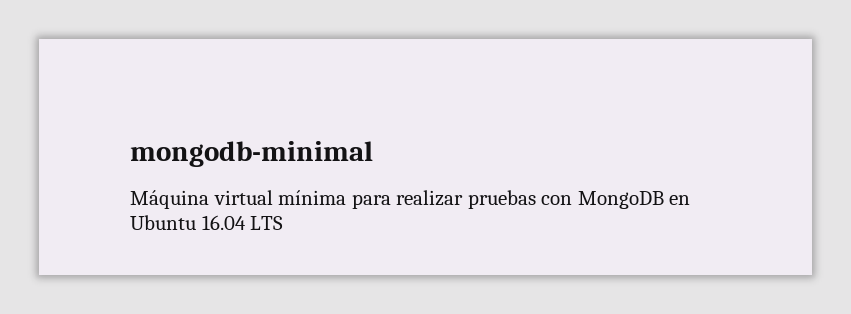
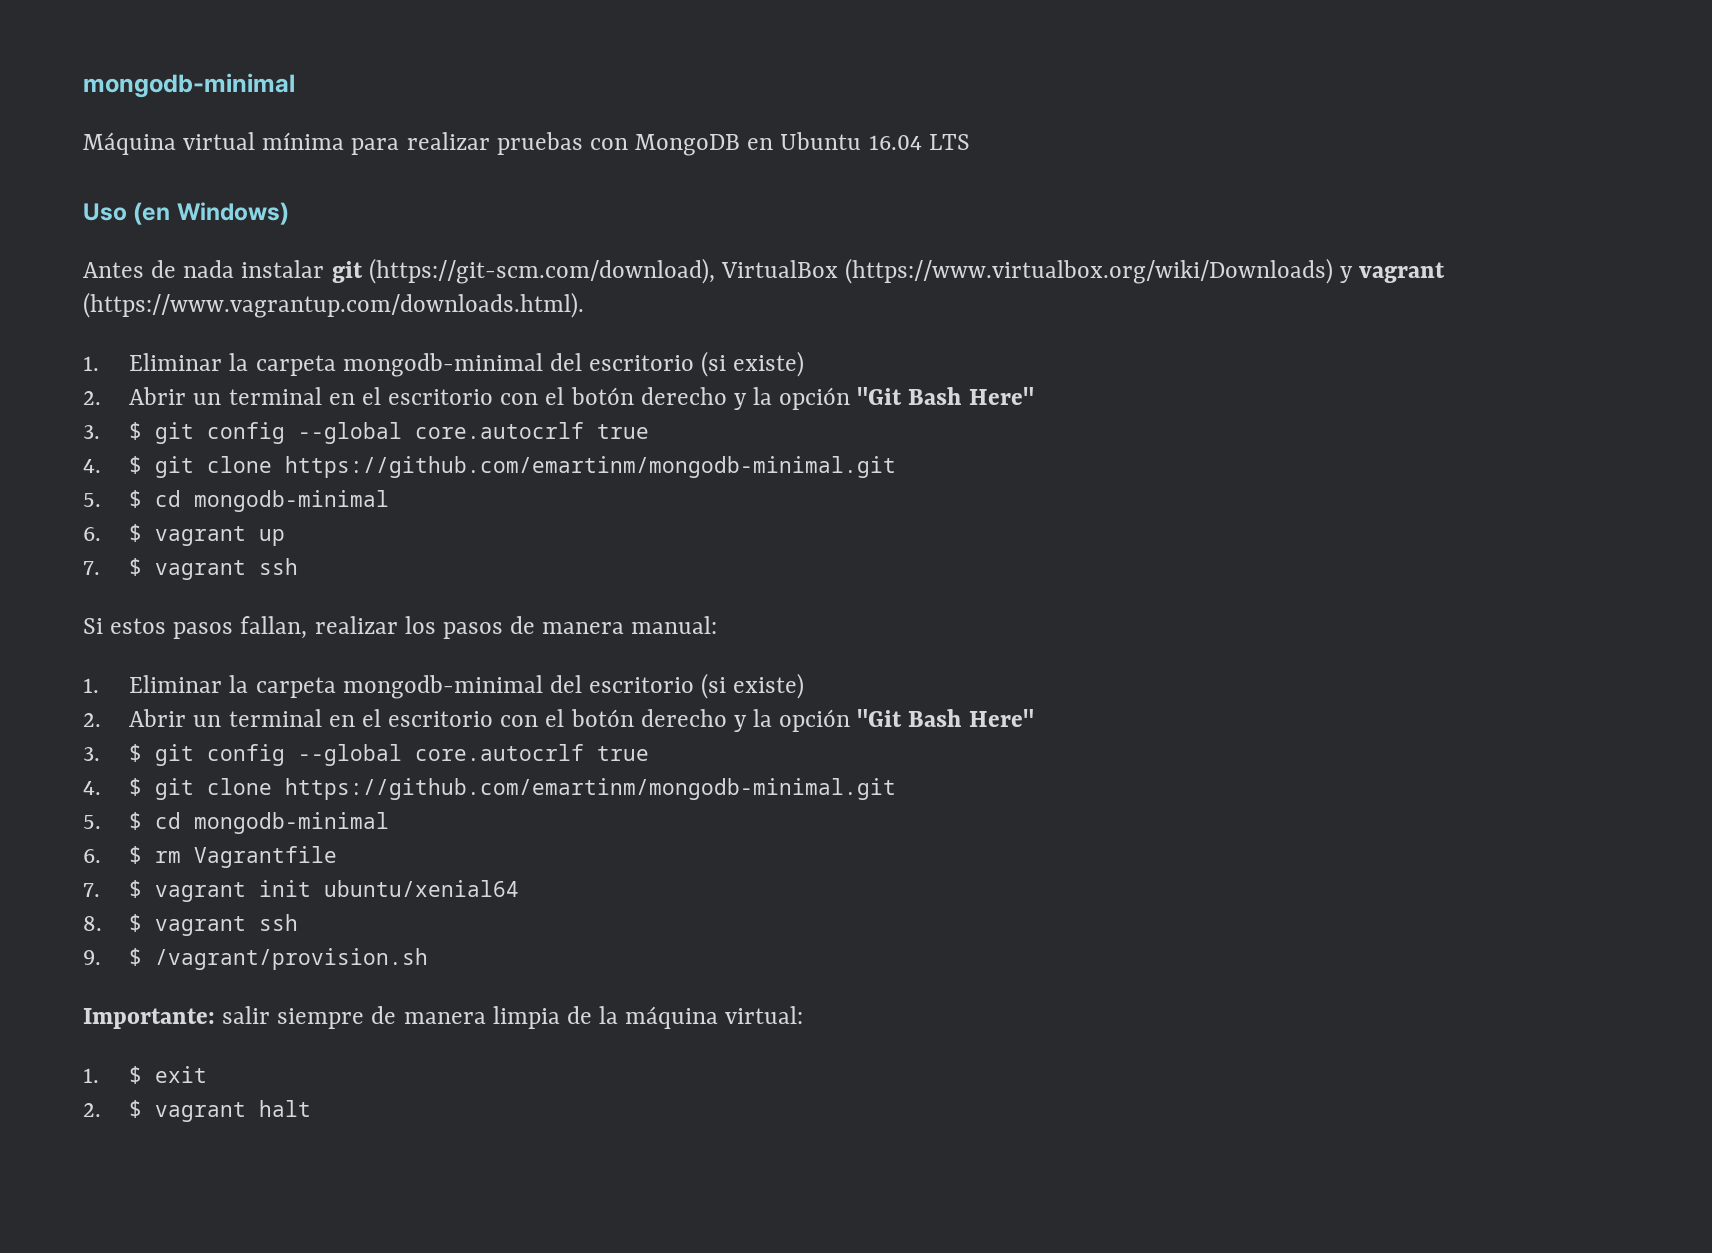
+ Uso (en Windows)
+ Antes de nada instalar git (https://git-scm.com/download), VirtualBox (https://www.virtualbox.org/wiki/Downloads) y vagrant (https://www.vagrantup.com/downloads.html).
+ 1. Eliminar la carpeta mongodb-minimal del escritorio (si existe)
+ 2. Abrir un terminal en el escritorio con el botón derecho y la opción "Git Bash Here"
+ 3. $ git config --global core.autocrlf true
+ 4. $ git clone https://github.com/emartinm/mongodb-minimal.git
+ 5. $ cd mongodb-minimal
+ 6. $ vagrant up
+ 7. $ vagrant ssh
+ Si estos pasos fallan, realizar los pasos de manera manual:
+ 1. Eliminar la carpeta mongodb-minimal del escritorio (si existe)
+ 2. Abrir un terminal en el escritorio con el botón derecho y la opción "Git Bash Here"
+ 3. $ git config --global core.autocrlf true
+ 4. $ git clone https://github.com/emartinm/mongodb-minimal.git
+ 5. $ cd mongodb-minimal
+ 6. $ rm Vagrantfile
+ 7. $ vagrant init ubuntu/xenial64
+ 8. $ vagrant ssh
+ 9. $ /vagrant/provision.sh
+ Importante: salir siempre de manera limpia de la máquina virtual:
+ 1. $ exit
+ 2. $ vagrant halt

